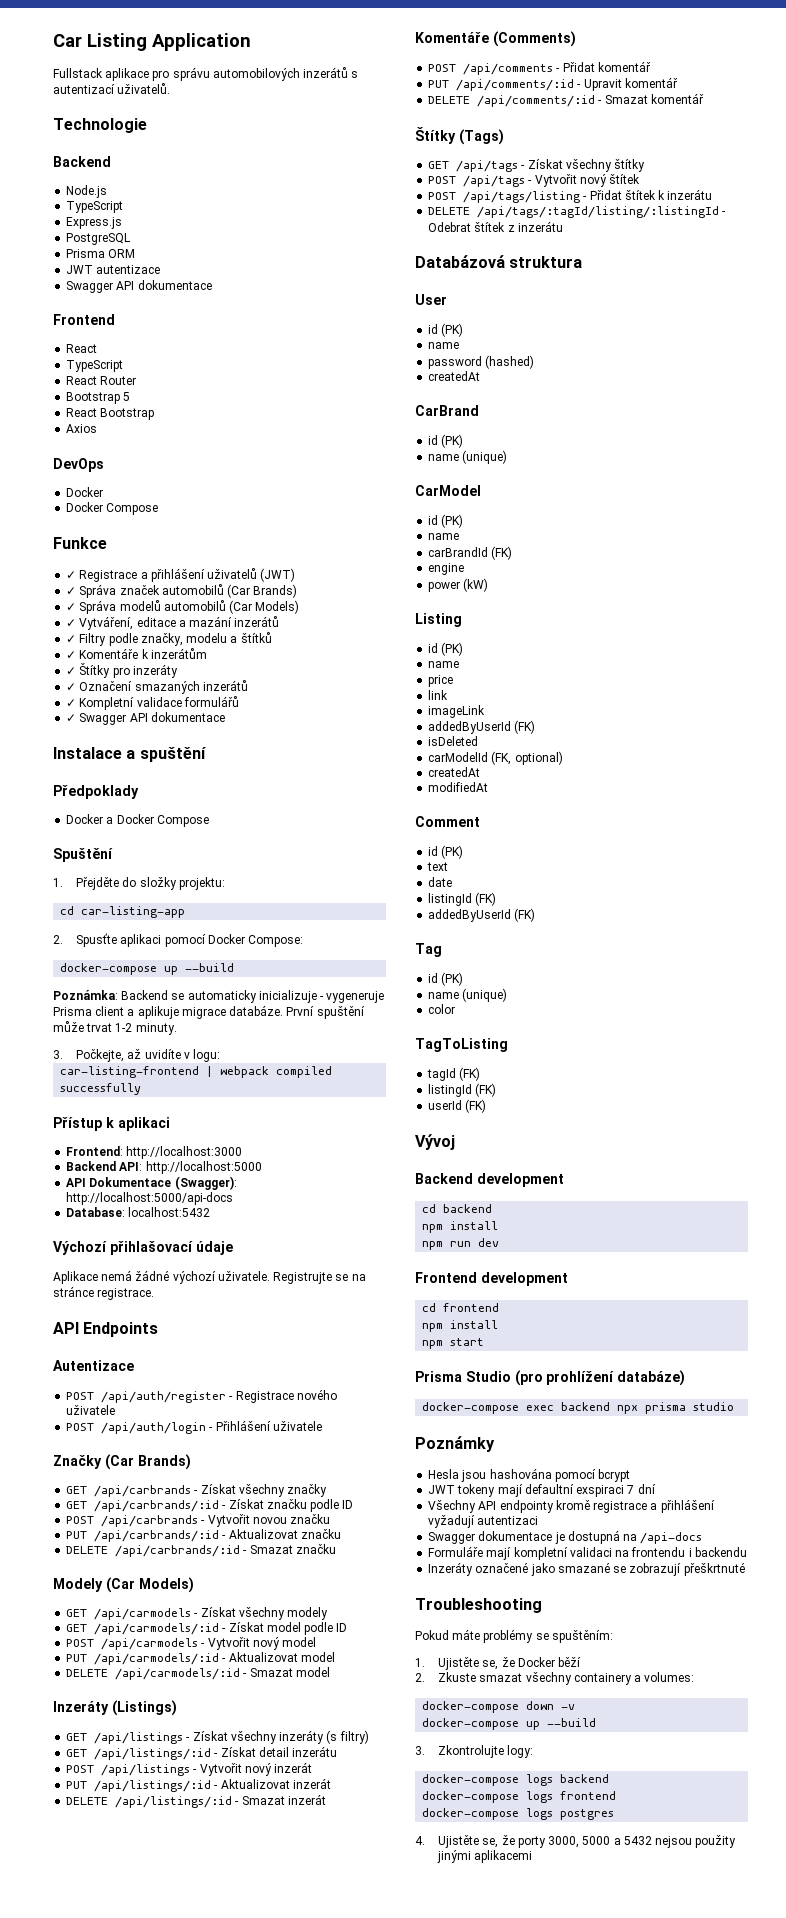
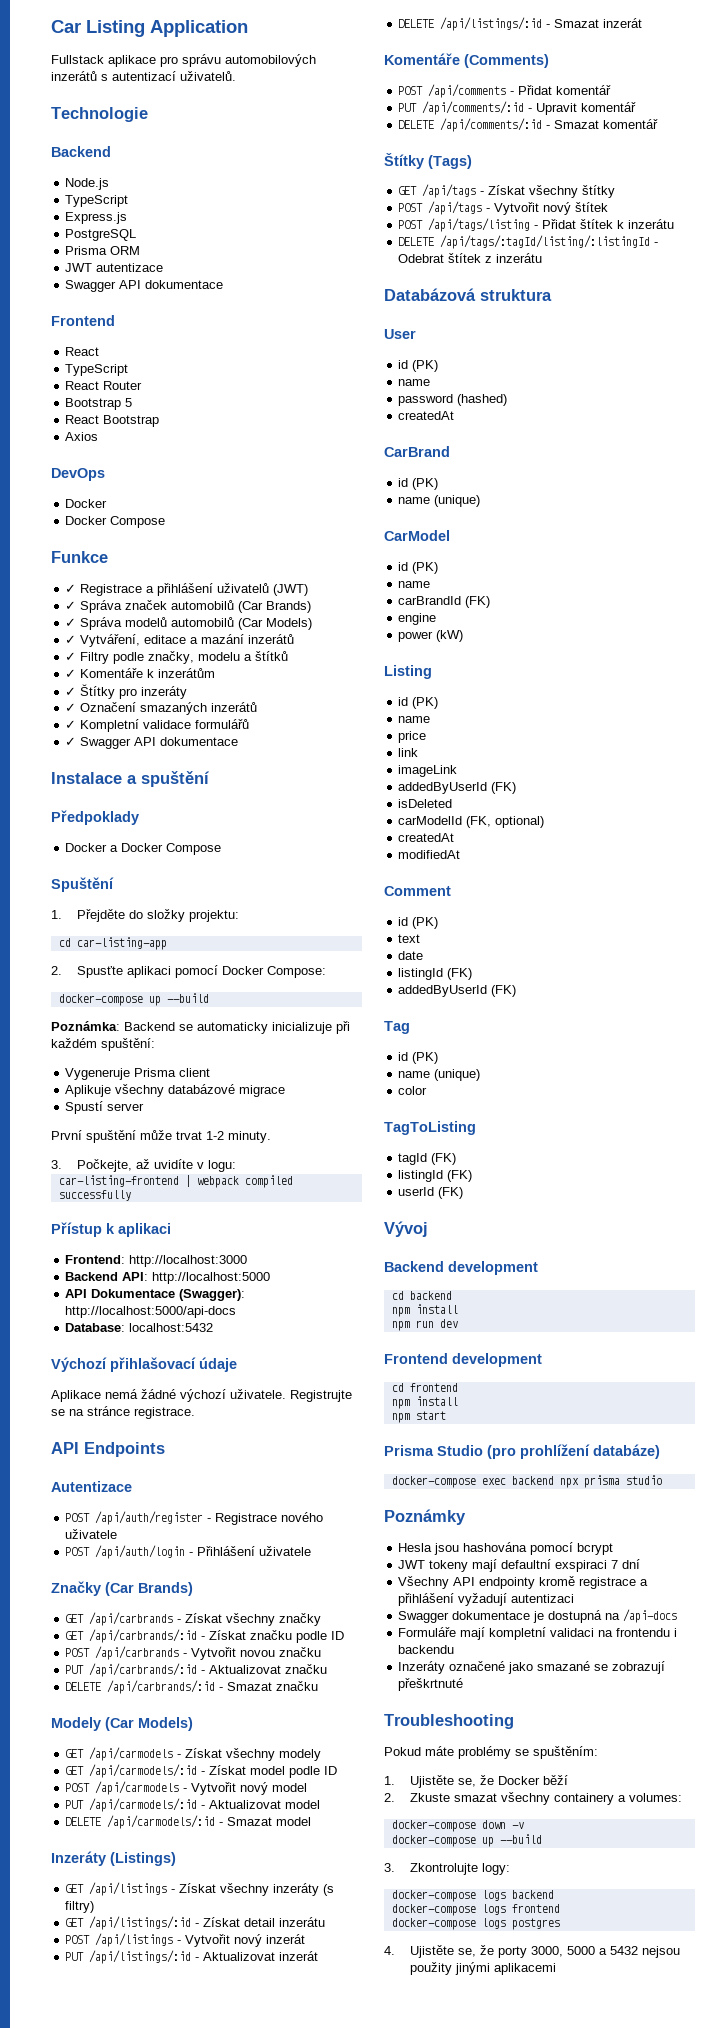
- Poznámka: Backend se automaticky inicializuje - vygeneruje Prisma client a aplikuje migrace databáze. První spuštění může trvat 1-2 minuty.
+ Poznámka: Backend se automaticky inicializuje při každém spuštění:
+ Vygeneruje Prisma client
+ Aplikuje všechny databázové migrace
+ Spustí server
+ První spuštění může trvat 1-2 minuty.

